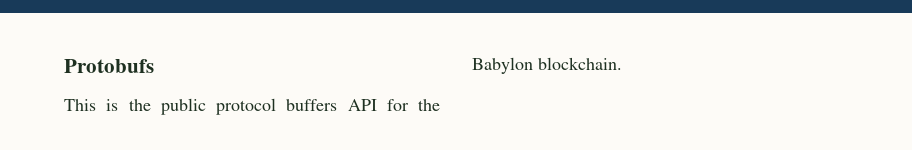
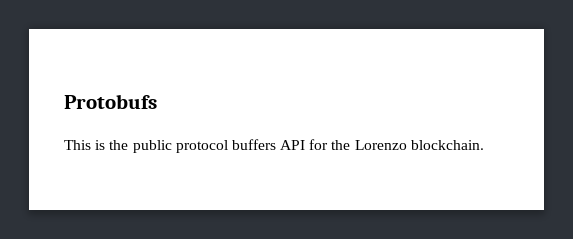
- This is the public protocol buffers API for the Babylon blockchain.
+ This is the public protocol buffers API for the Lorenzo blockchain.

